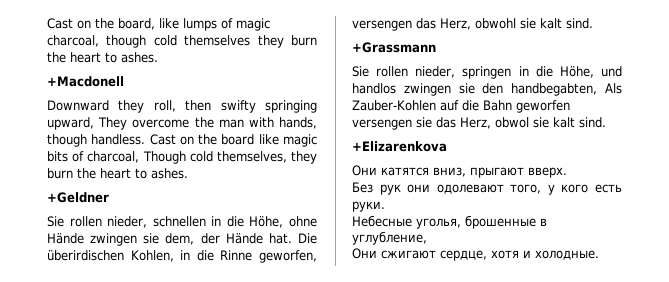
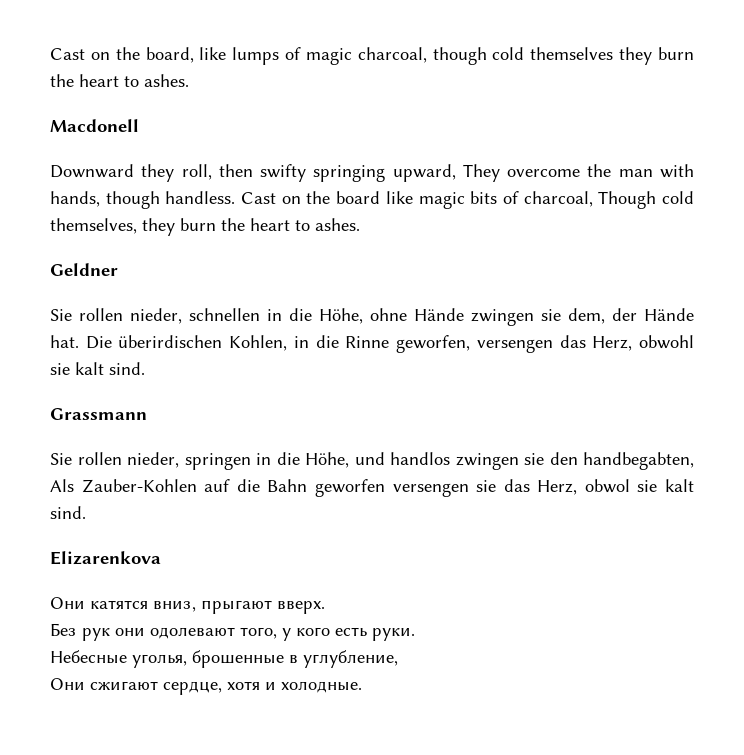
- +Macdonell
+ Macdonell
- +Geldner
+ Geldner
- +Grassmann
+ Grassmann
- +Elizarenkova
+ Elizarenkova

